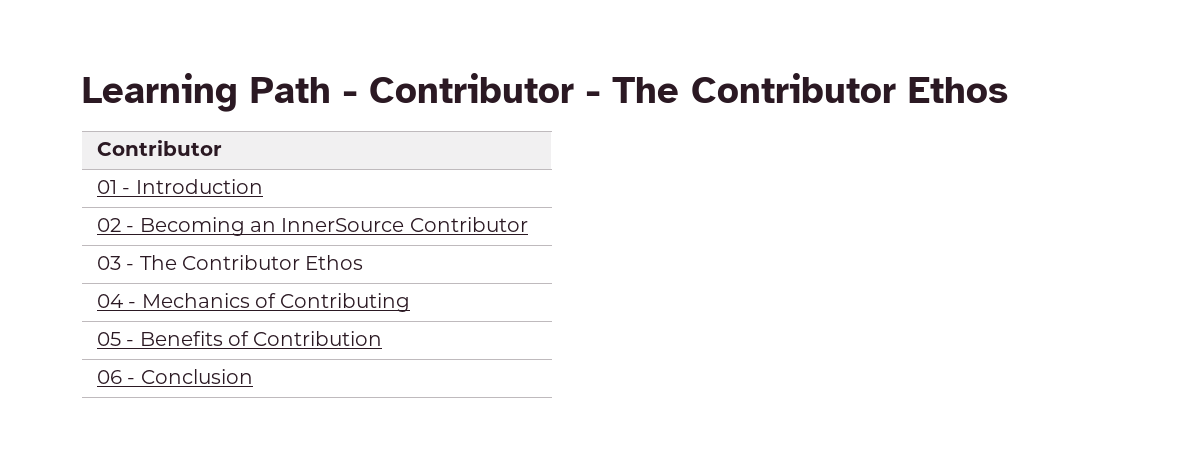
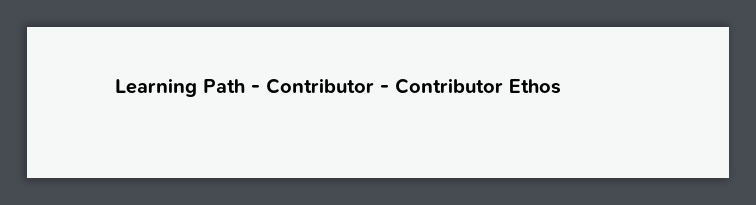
- Learning Path - Contributor - The Contributor Ethos
- Contributor
- 01 - Introduction
- 02 - Becoming an InnerSource Contributor
- 03 - The Contributor Ethos
- 04 - Mechanics of Contributing
- 05 - Benefits of Contribution
- 06 - Conclusion
+ Learning Path - Contributor - Contributor Ethos

